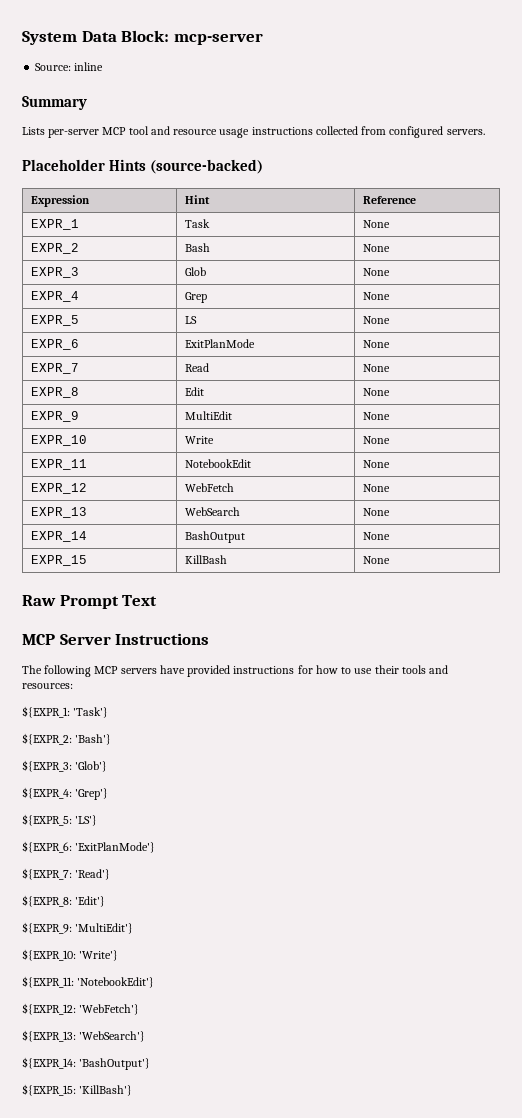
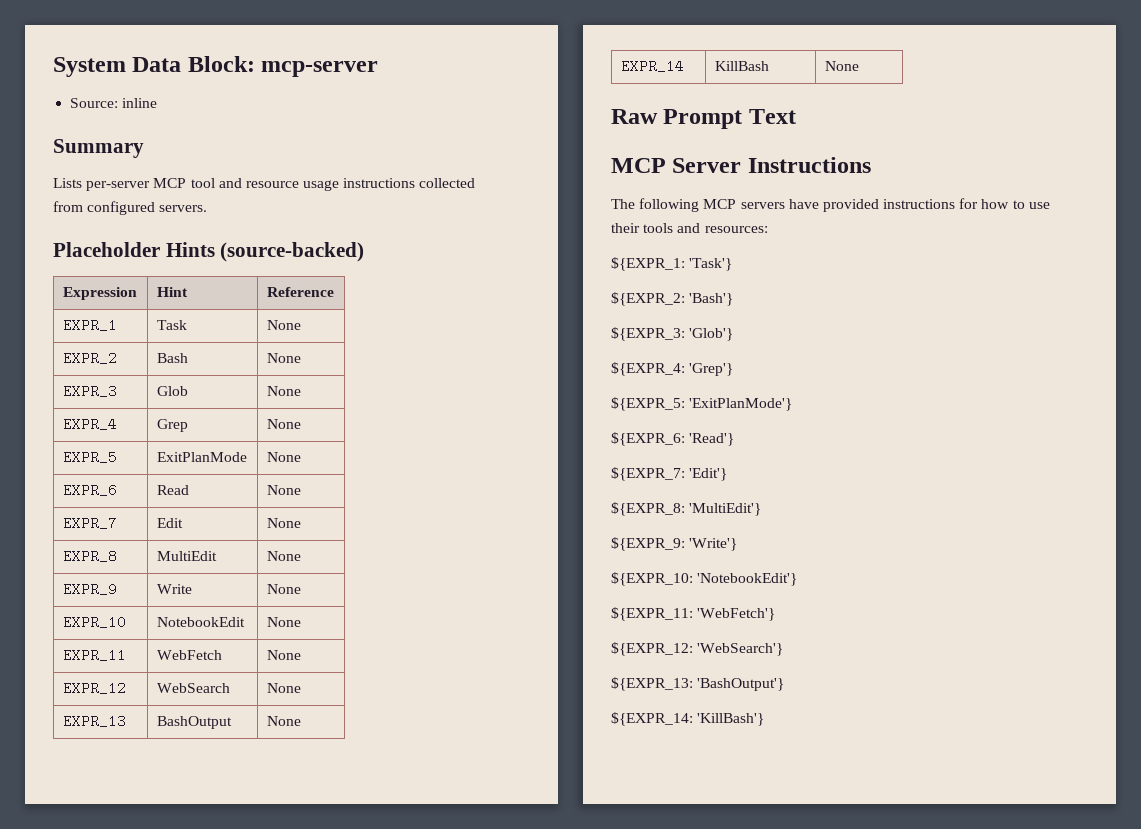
- EXPR_5 | LS | None
+ EXPR_5 | ExitPlanMode | None
- EXPR_6 | ExitPlanMode | None
+ EXPR_6 | Read | None
- EXPR_7 | Read | None
+ EXPR_7 | Edit | None
- EXPR_8 | Edit | None
+ EXPR_8 | MultiEdit | None
- EXPR_9 | MultiEdit | None
+ EXPR_9 | Write | None
- EXPR_10 | Write | None
+ EXPR_10 | NotebookEdit | None
- EXPR_11 | NotebookEdit | None
+ EXPR_11 | WebFetch | None
- EXPR_12 | WebFetch | None
+ EXPR_12 | WebSearch | None
- EXPR_13 | WebSearch | None
+ EXPR_13 | BashOutput | None
- EXPR_14 | BashOutput | None
- EXPR_15 | KillBash | None
+ EXPR_14 | KillBash | None
- ${EXPR_5: 'LS'}
+ ${EXPR_5: 'ExitPlanMode'}
- ${EXPR_6: 'ExitPlanMode'}
+ ${EXPR_6: 'Read'}
- ${EXPR_7: 'Read'}
+ ${EXPR_7: 'Edit'}
- ${EXPR_8: 'Edit'}
+ ${EXPR_8: 'MultiEdit'}
- ${EXPR_9: 'MultiEdit'}
+ ${EXPR_9: 'Write'}
- ${EXPR_10: 'Write'}
+ ${EXPR_10: 'NotebookEdit'}
- ${EXPR_11: 'NotebookEdit'}
+ ${EXPR_11: 'WebFetch'}
- ${EXPR_12: 'WebFetch'}
+ ${EXPR_12: 'WebSearch'}
- ${EXPR_13: 'WebSearch'}
+ ${EXPR_13: 'BashOutput'}
- ${EXPR_14: 'BashOutput'}
- ${EXPR_15: 'KillBash'}
+ ${EXPR_14: 'KillBash'}

